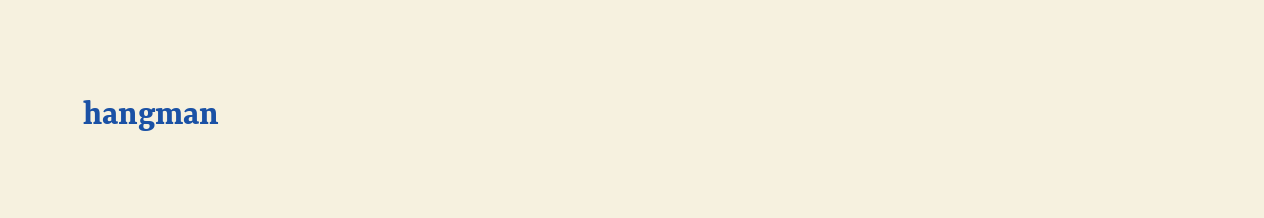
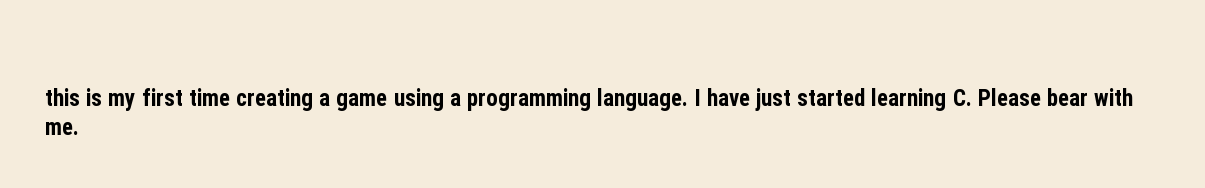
- hangman
+ this is my first time creating a game using a programming language. I have just started learning C. Please bear with me.

